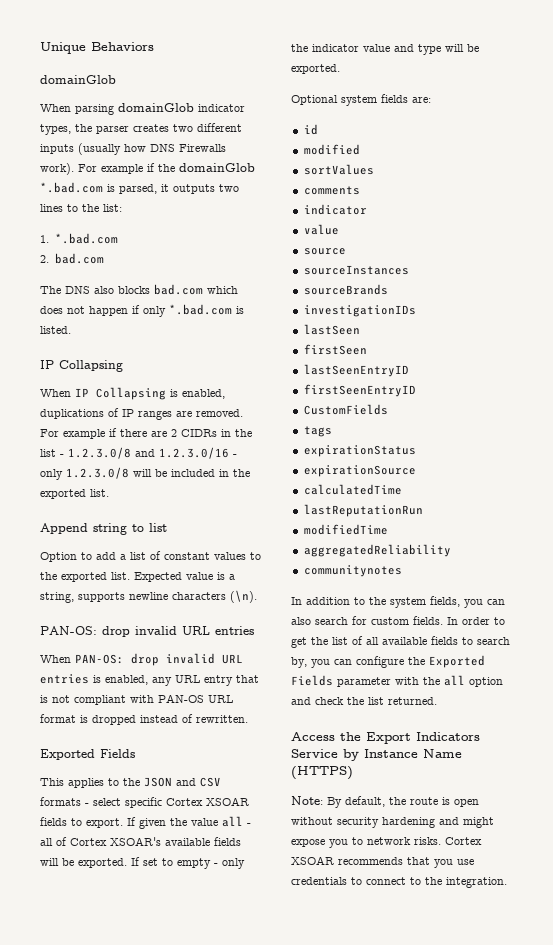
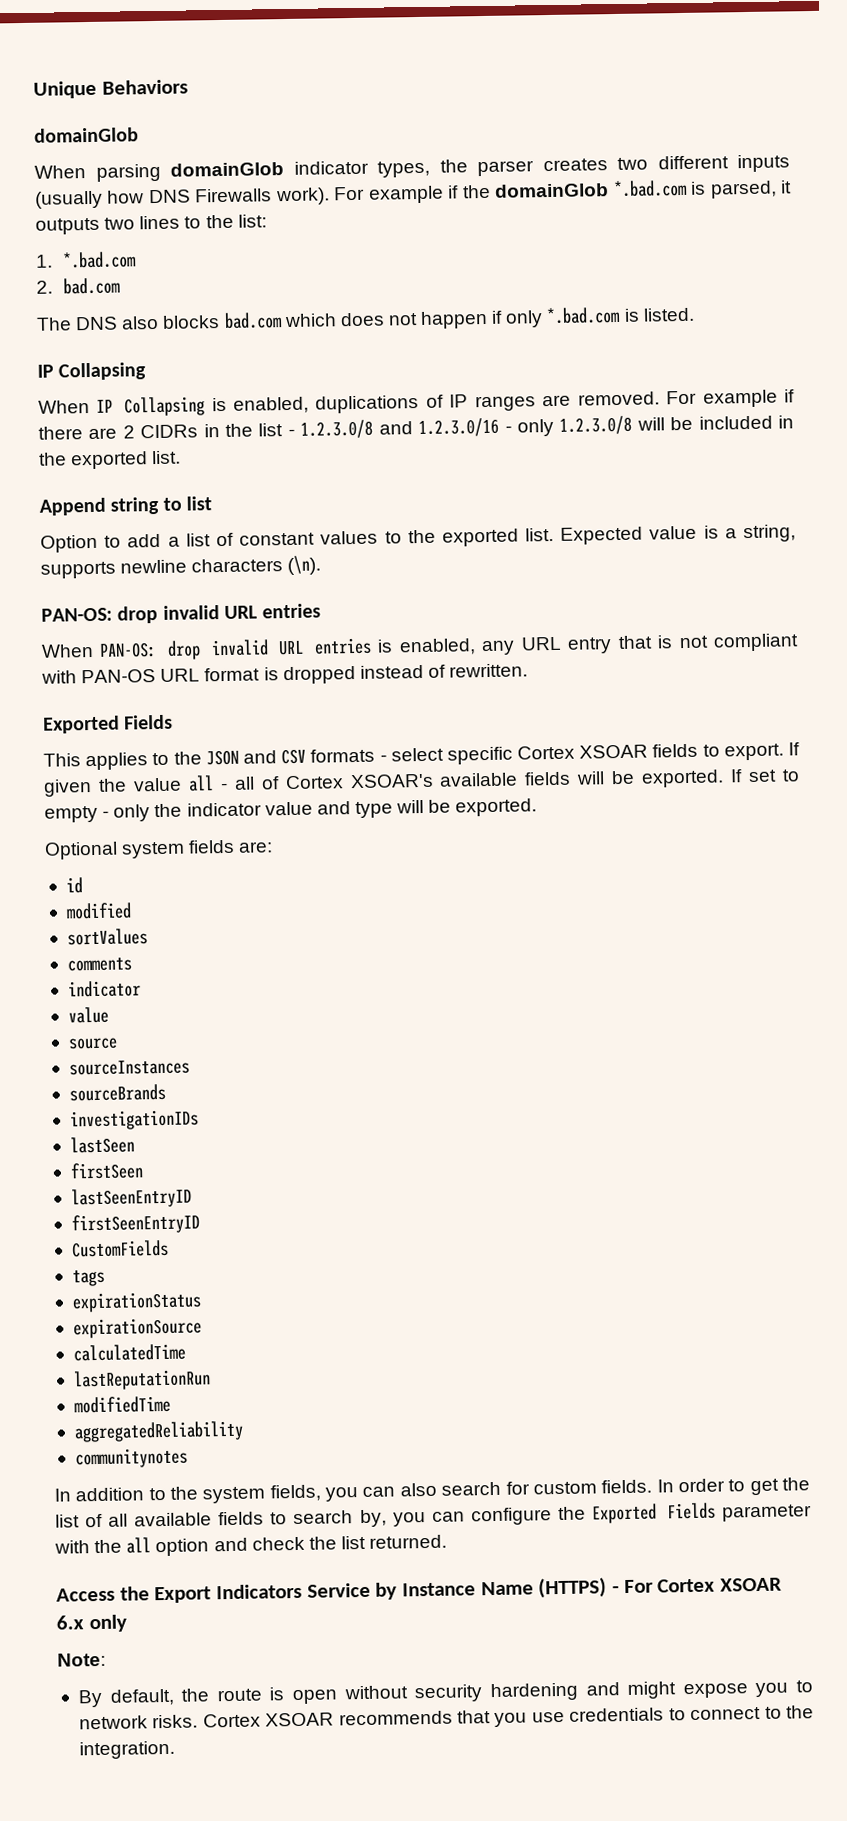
- Access the Export Indicators Service by Instance Name (HTTPS)
+ Access the Export Indicators Service by Instance Name (HTTPS) - For Cortex XSOAR 6.x only
- Note: By default, the route is open without security hardening and might expose you to network risks.
+ Note:
+ By default, the route is open without security hardening and might expose you to network risks.

